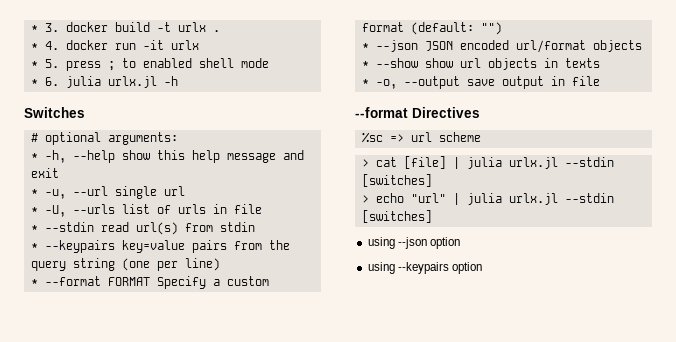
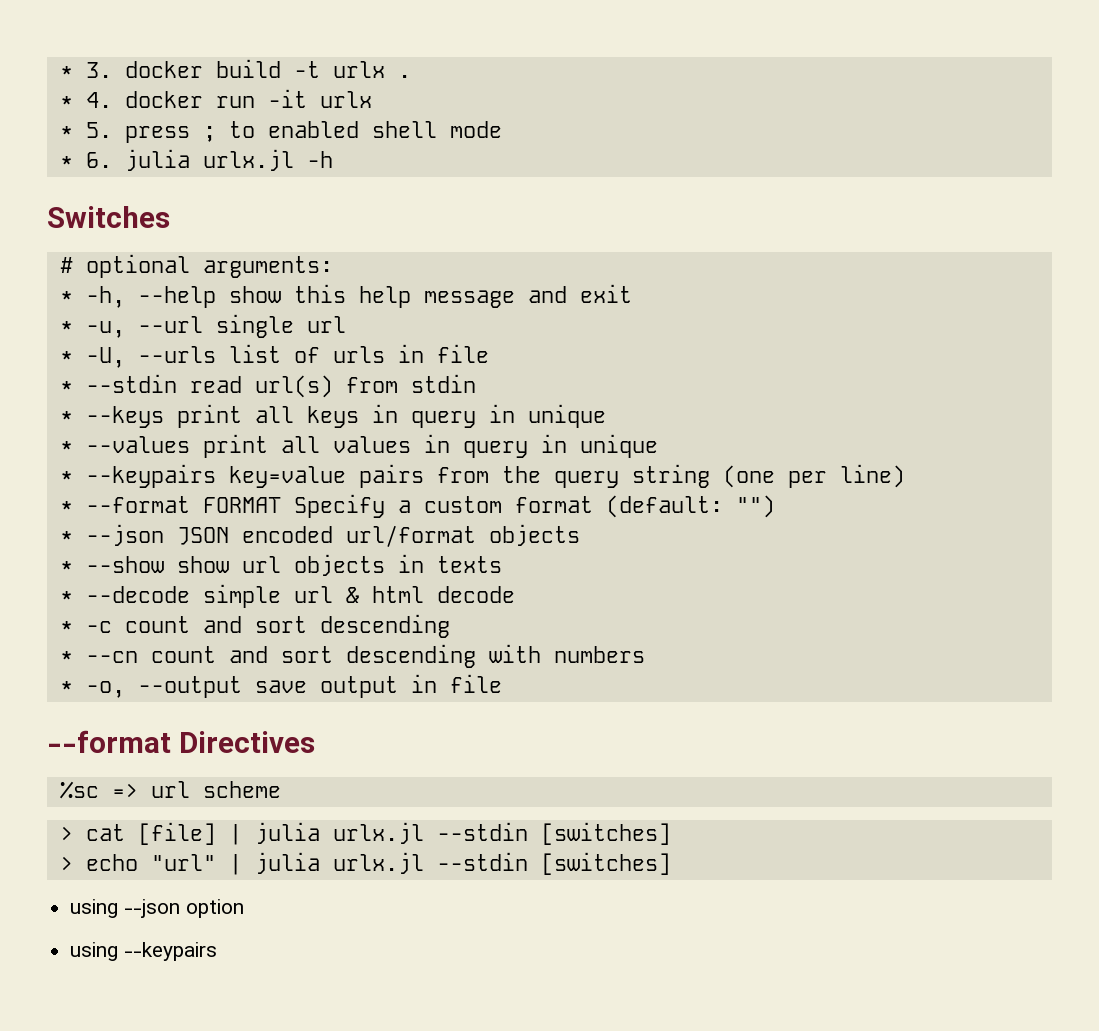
+ * --keys print all keys in query in unique
+ * --values print all values in query in unique
+ * --decode simple url & html decode
+ * -c count and sort descending
+ * --cn count and sort descending with numbers
- using --keypairs option
+ using --keypairs

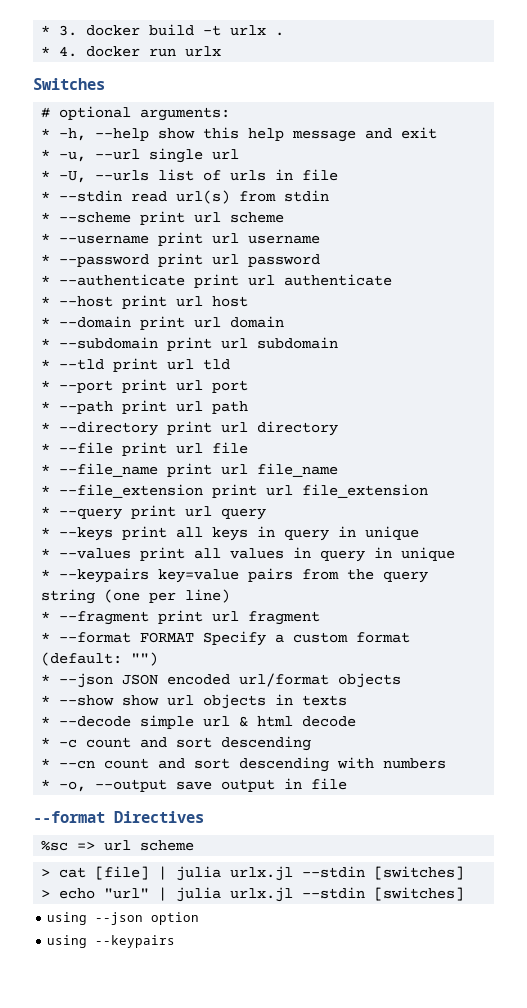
- * 4. docker run -it urlx
- * 5. press ; to enabled shell mode
- * 6. julia urlx.jl -h
+ * 4. docker run urlx
+ * --scheme print url scheme
+ * --username print url username
+ * --password print url password
+ * --authenticate print url authenticate
+ * --host print url host
+ * --domain print url domain
+ * --subdomain print url subdomain
+ * --tld print url tld
+ * --port print url port
+ * --path print url path
+ * --directory print url directory
+ * --file print url file
+ * --file_name print url file_name
+ * --file_extension print url file_extension
+ * --query print url query
+ * --fragment print url fragment

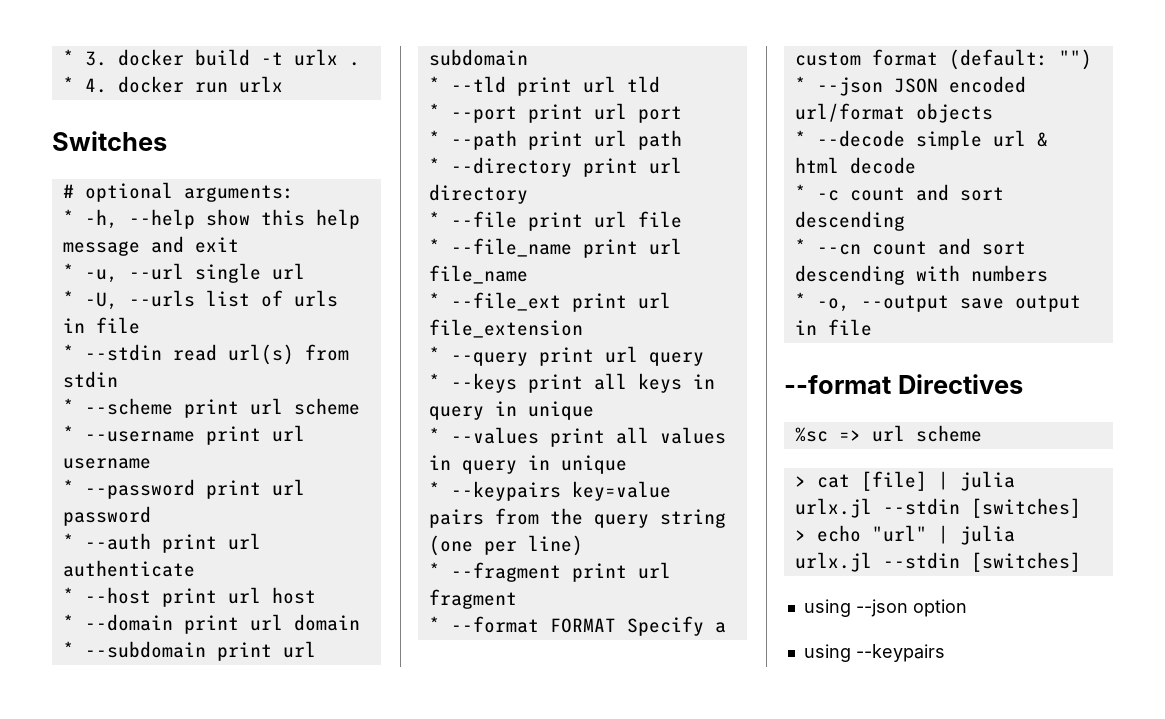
- * --authenticate print url authenticate
+ * --auth print url authenticate
- * --file_extension print url file_extension
+ * --file_ext print url file_extension
- * --show show url objects in texts

